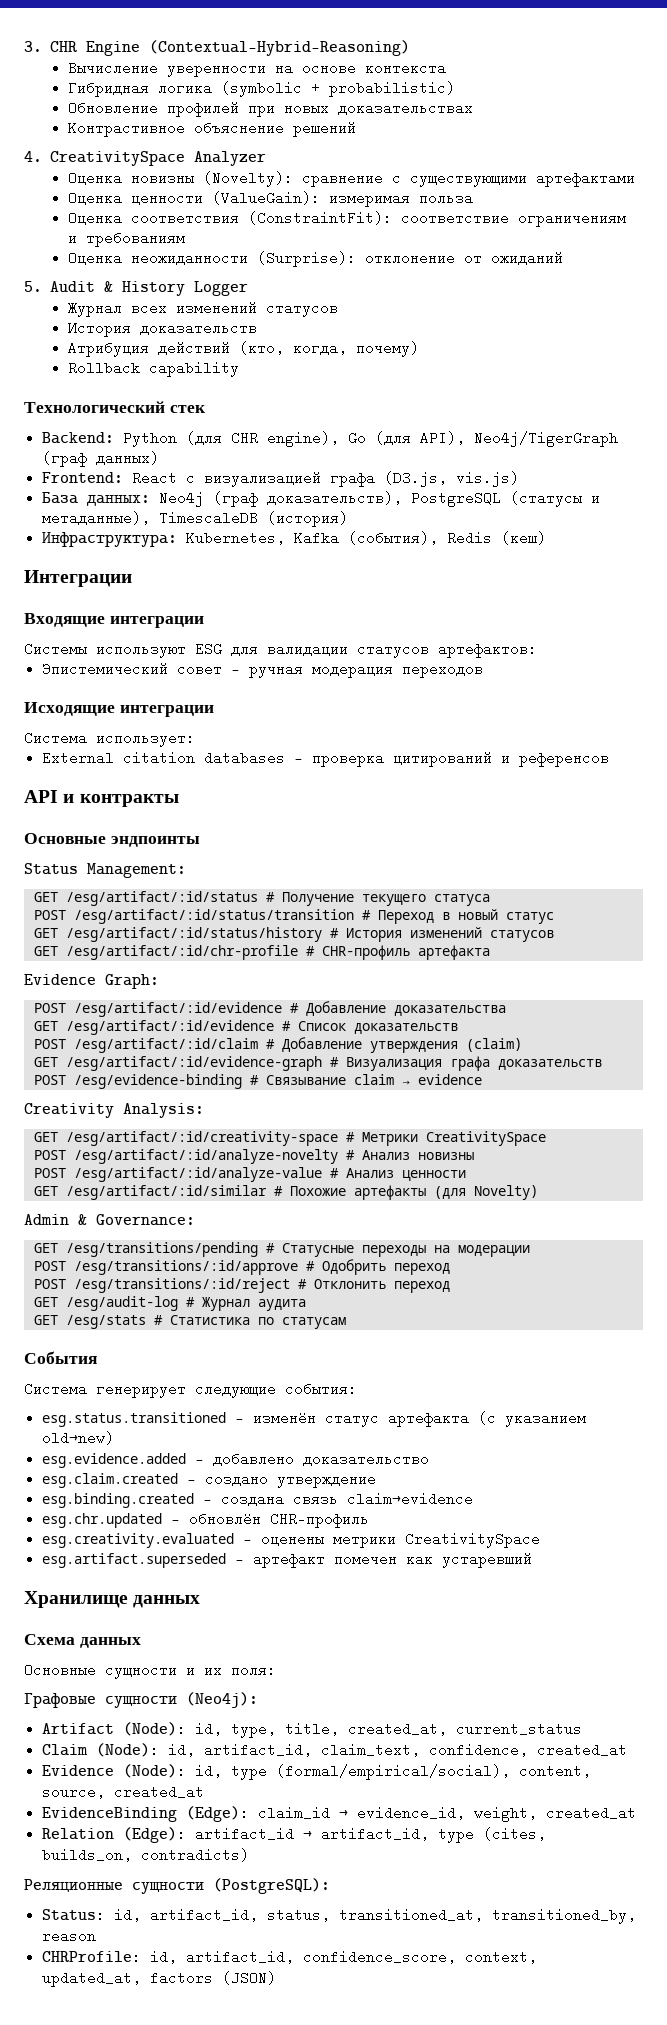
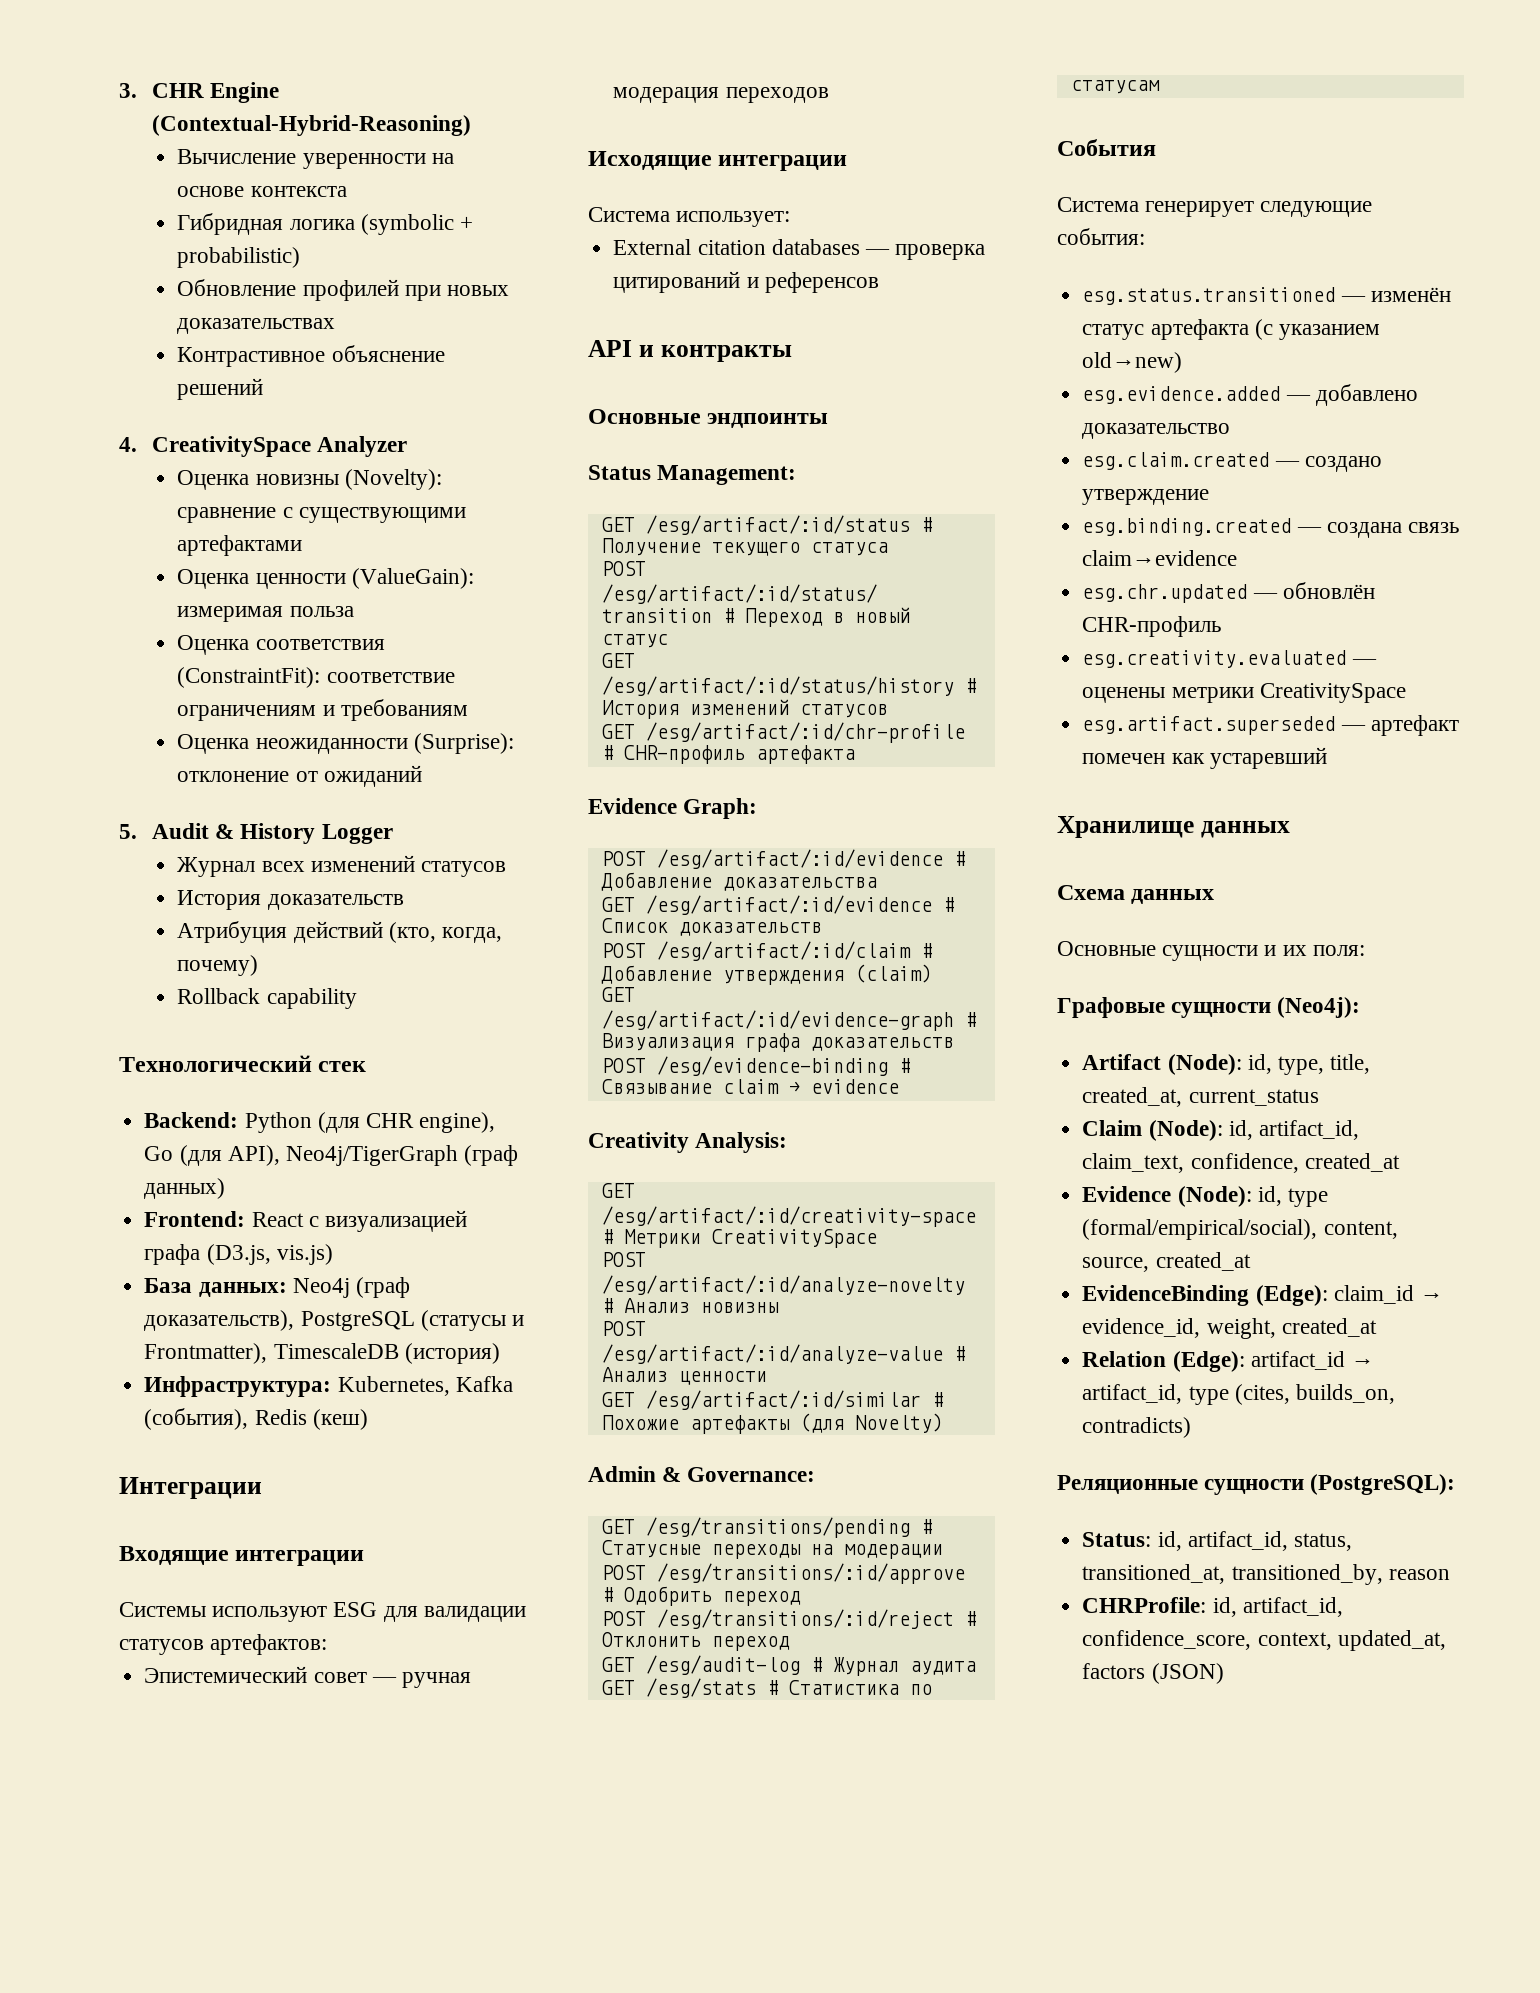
- База данных: Neo4j (граф доказательств), PostgreSQL (статусы и метаданные), TimescaleDB (история)
+ База данных: Neo4j (граф доказательств), PostgreSQL (статусы и Frontmatter), TimescaleDB (история)

